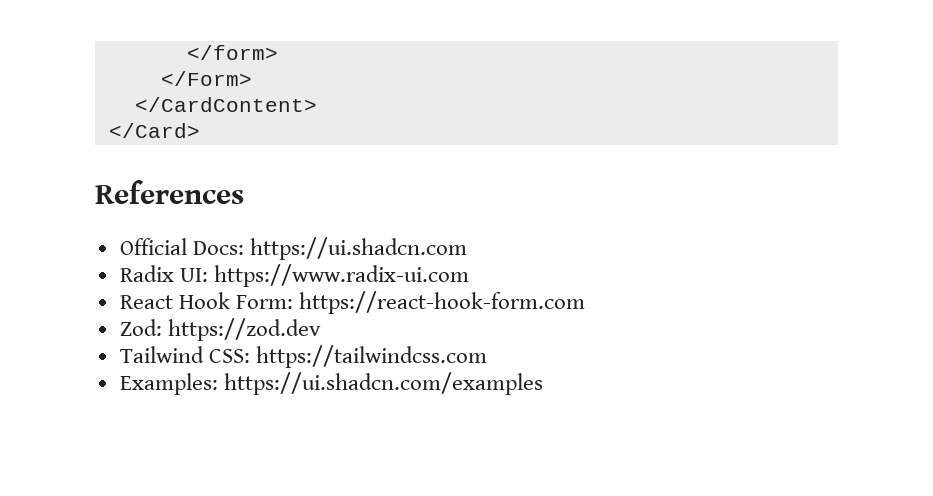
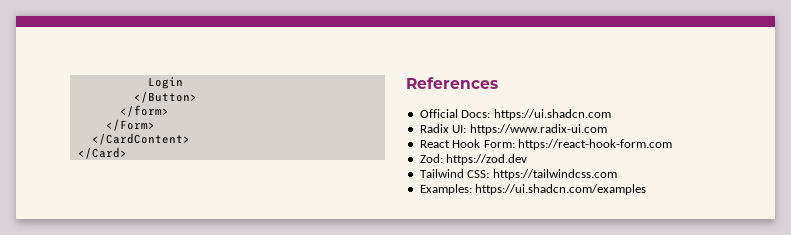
+ Login
+ </Button>

